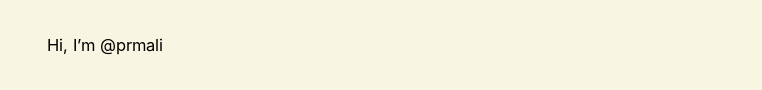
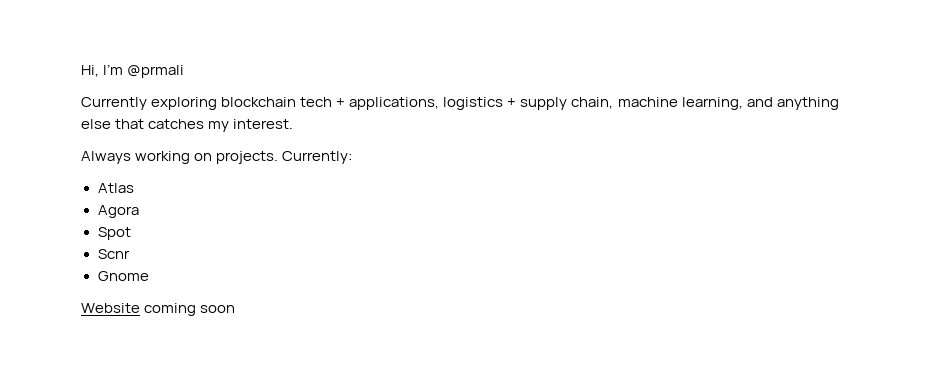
+ Currently exploring blockchain tech + applications, logistics + supply chain, machine learning, and anything else that catches my interest.
+ Always working on projects. Currently:
+ Atlas
+ Agora
+ Spot
+ Scnr
+ Gnome
+ Website coming soon

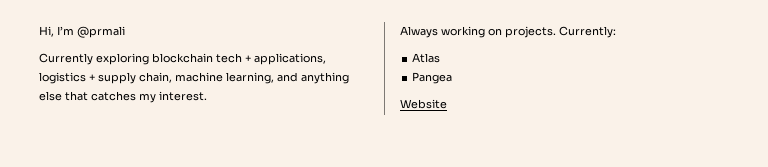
- Agora
- Spot
- Scnr
- Gnome
+ Pangea
- Website coming soon
+ Website

